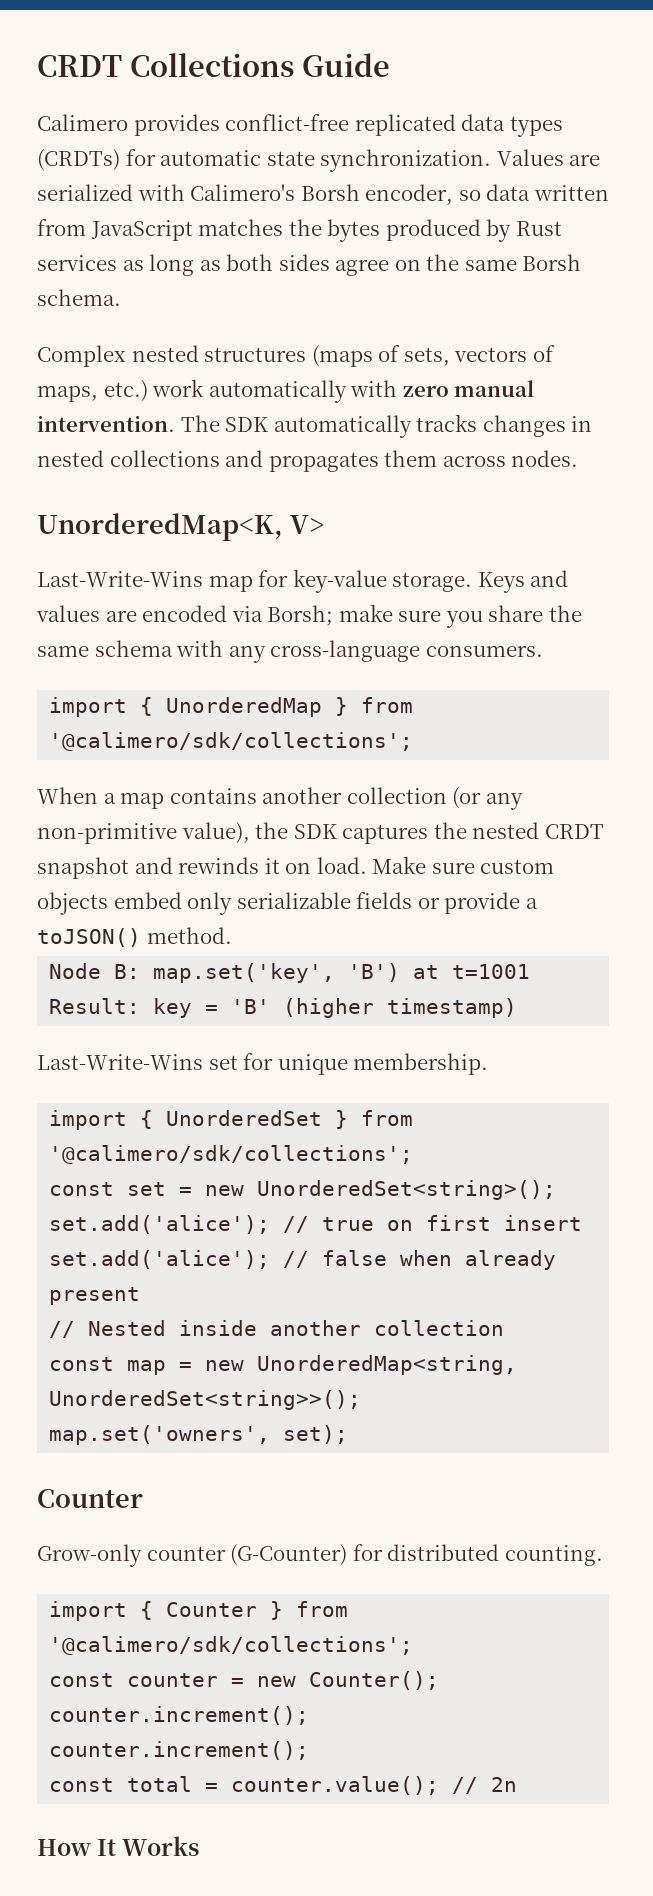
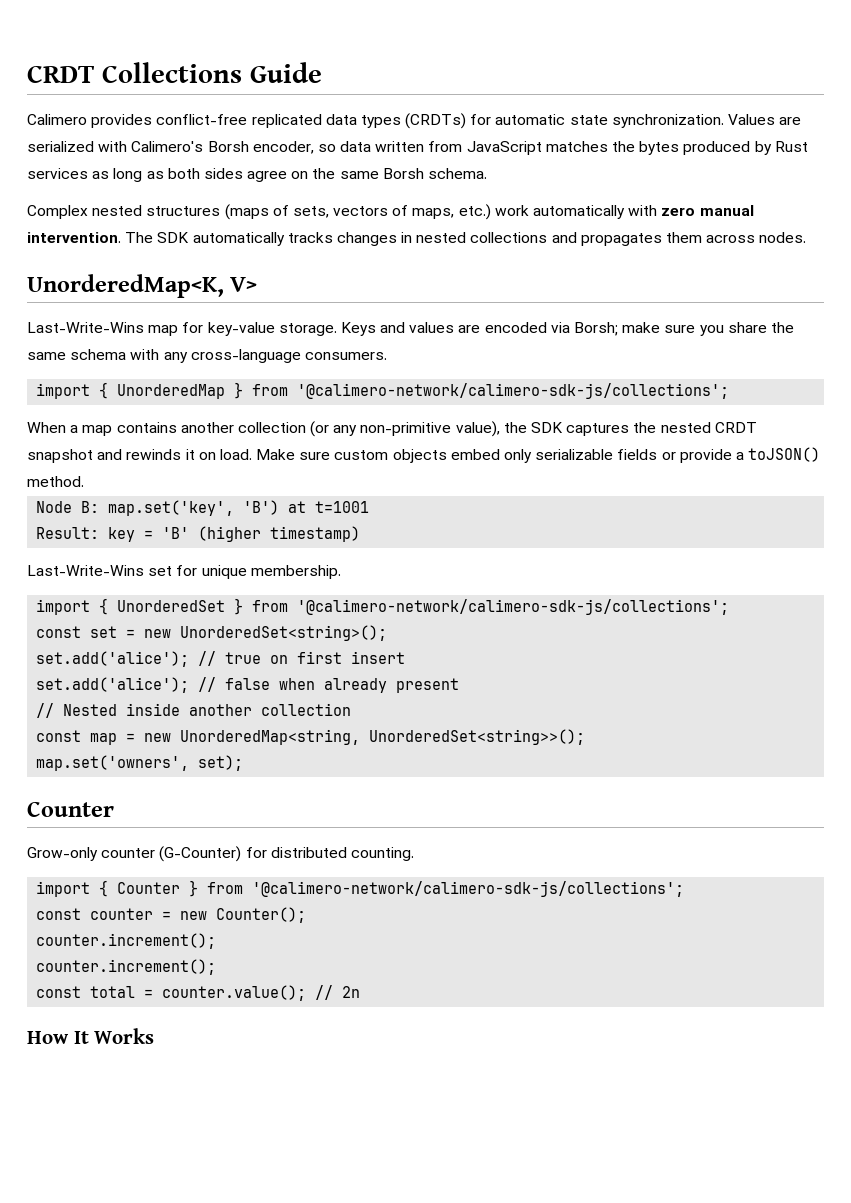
- import { UnorderedMap } from '@calimero/sdk/collections';
+ import { UnorderedMap } from '@calimero-network/calimero-sdk-js/collections';
- import { UnorderedSet } from '@calimero/sdk/collections';
+ import { UnorderedSet } from '@calimero-network/calimero-sdk-js/collections';
- import { Counter } from '@calimero/sdk/collections';
+ import { Counter } from '@calimero-network/calimero-sdk-js/collections';

